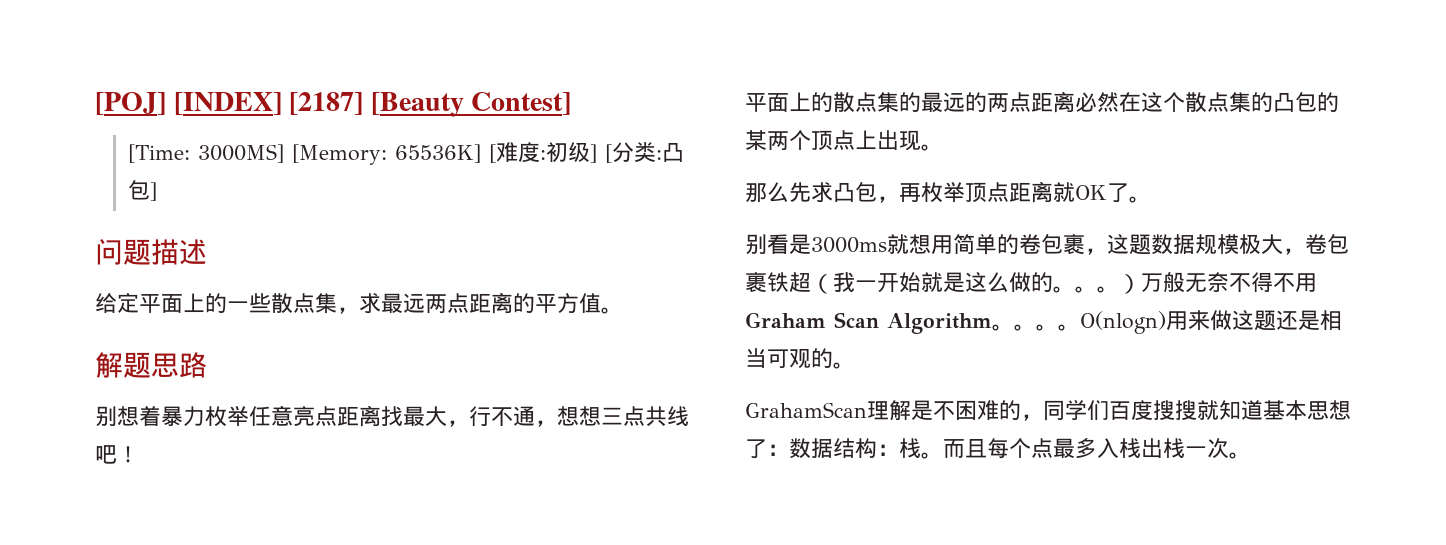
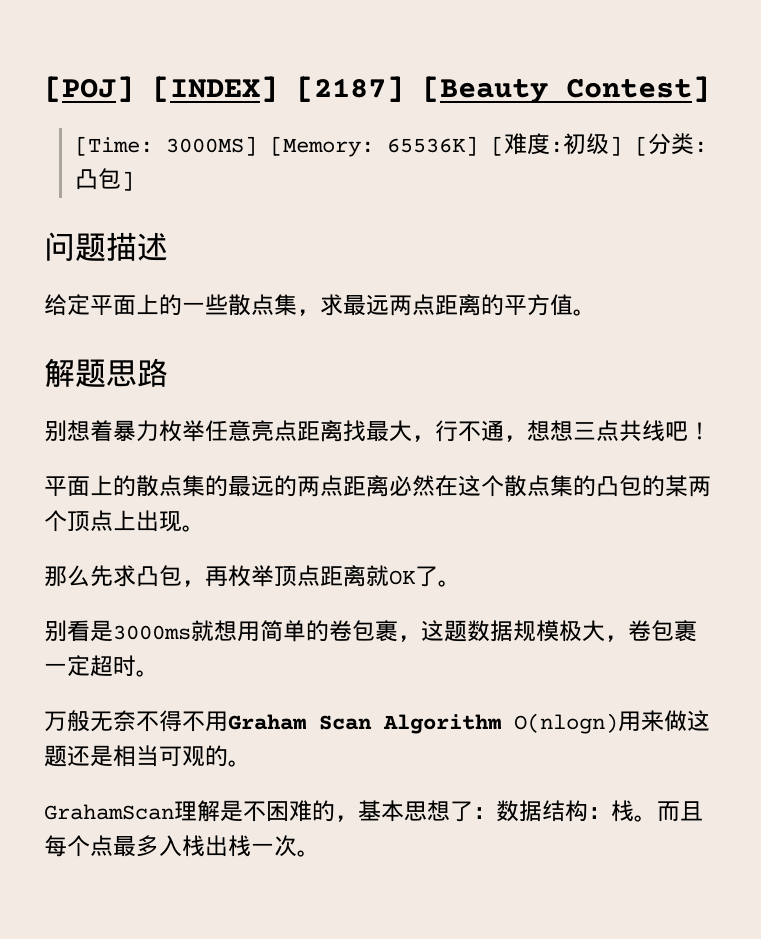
- 别看是3000ms就想用简单的卷包裹，这题数据规模极大，卷包裹铁超（我一开始就是这么做的。。。）万般无奈不得不用Graham Scan Algorithm。。。。O(nlogn)用来做这题还是相当可观的。
+ 别看是3000ms就想用简单的卷包裹，这题数据规模极大，卷包裹一定超时。
+ 万般无奈不得不用Graham Scan Algorithm O(nlogn)用来做这题还是相当可观的。
- GrahamScan理解是不困难的，同学们百度搜搜就知道基本思想了：数据结构：栈。
+ GrahamScan理解是不困难的，基本思想了：数据结构：栈。

